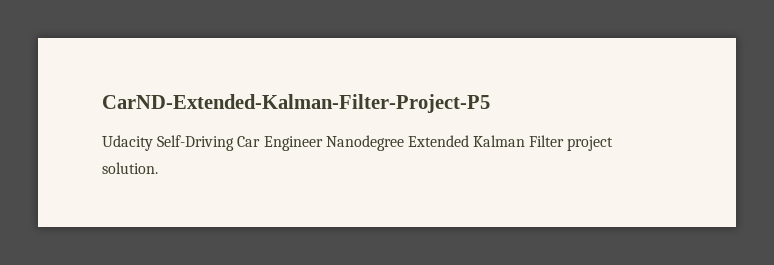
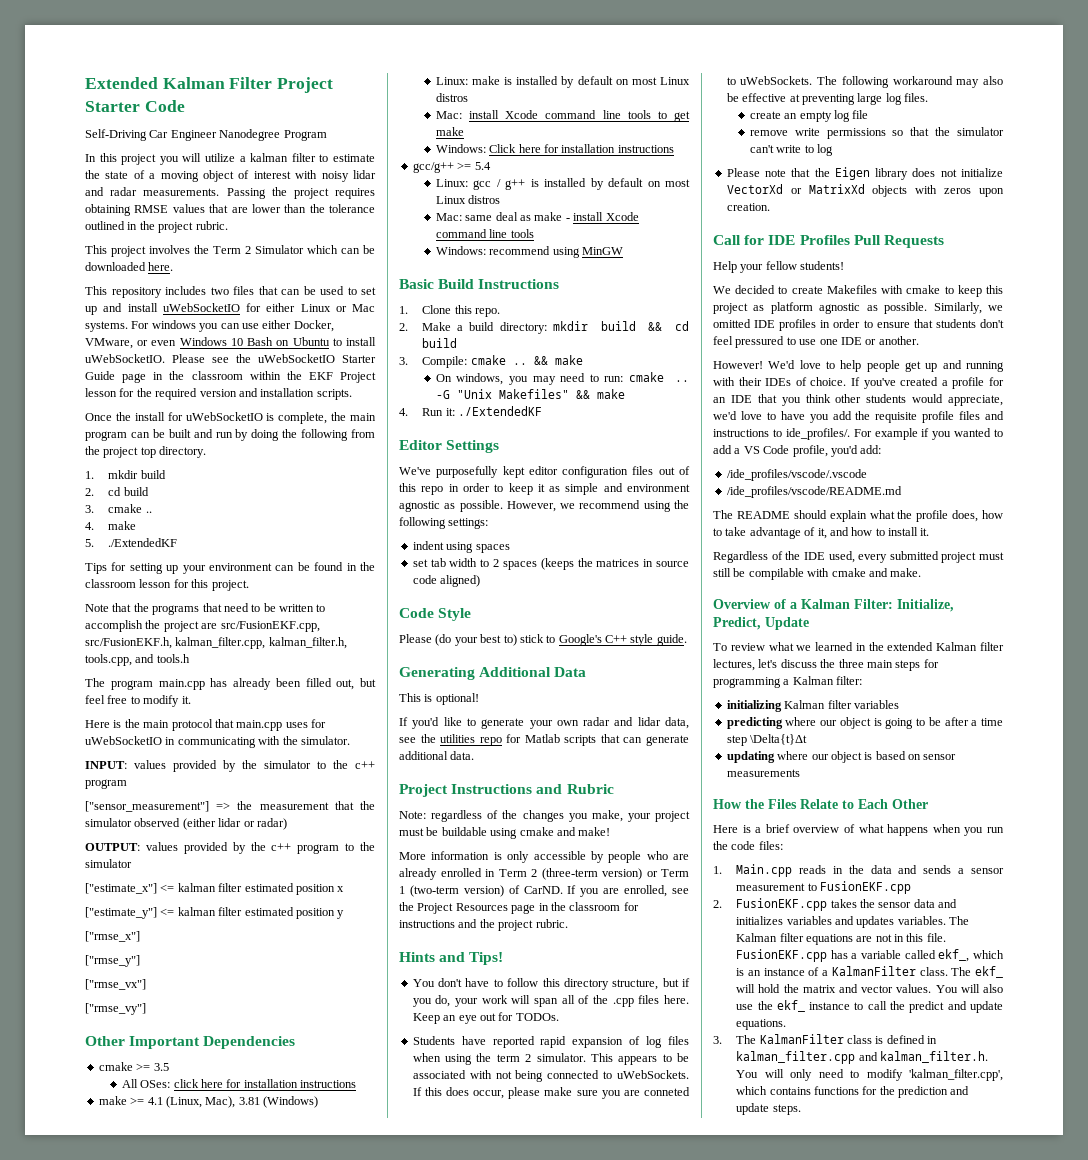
- CarND-Extended-Kalman-Filter-Project-P5
- Udacity Self-Driving Car Engineer Nanodegree Extended Kalman Filter project solution.
+ Extended Kalman Filter Project Starter Code
+ Self-Driving Car Engineer Nanodegree Program
+ In this project you will utilize a kalman filter to estimate the state of a moving object of interest with noisy lidar and radar measurements. Passing the project requires obtaining RMSE values that are lower than the tolerance outlined in the project rubric.
+ This project involves the Term 2 Simulator which can be downloaded here.
+ This repository includes two files that can be used to set up and install uWebSocketIO for either Linux or Mac systems. For windows you can use either Docker, VMware, or even Windows 10 Bash on Ubuntu to install uWebSocketIO. Please see the uWebSocketIO Starter Guide page in the classroom within the EKF Project lesson for the required version and installation scripts.
+ Once the install for uWebSocketIO is complete, the main program can be built and run by doing the following from the project top directory.
+ 1. mkdir build
+ 2. cd build
+ 3. cmake ..
+ 4. make
+ 5. ./ExtendedKF
+ Tips for setting up your environment can be found in the classroom lesson for this project.
+ Note that the programs that need to be written to accomplish the project are src/FusionEKF.cpp, src/FusionEKF.h, kalman_filter.cpp, kalman_filter.h, tools.cpp, and tools.h
+ The program main.cpp has already been filled out, but feel free to modify it.
+ Here is the main protocol that main.cpp uses for uWebSocketIO in communicating with the simulator.
+ INPUT: values provided by the simulator to the c++ program
+ ["sensor_measurement"] => the measurement that the simulator observed (either lidar or radar)
+ OUTPUT: values provided by the c++ program to the simulator
+ ["estimate_x"] <= kalman filter estimated position x
+ ["estimate_y"] <= kalman filter estimated position y
+ ["rmse_x"]
+ ["rmse_y"]
+ ["rmse_vx"]
+ ["rmse_vy"]
+ Other Important Dependencies
+ cmake >= 3.5
+ All OSes: click here for installation instructions
+ make >= 4.1 (Linux, Mac), 3.81 (Windows)
+ Linux: make is installed by default on most Linux distros
+ Mac: install Xcode command line tools to get make
+ Windows: Click here for installation instructions
+ gcc/g++ >= 5.4
+ Linux: gcc / g++ is installed by default on most Linux distros
+ Mac: same deal as make - install Xcode command line tools
+ Windows: recommend using MinGW
+ Basic Build Instructions
+ 1. Clone this repo.
+ 2. Make a build directory: mkdir build && cd build
+ 3. Compile: cmake .. && make
+ On windows, you may need to run: cmake .. -G "Unix Makefiles" && make
+ 4. Run it: ./ExtendedKF
+ Editor Settings
+ We've purposefully kept editor configuration files out of this repo in order to keep it as simple and environment agnostic as possible. However, we recommend using the following settings:
+ indent using spaces
+ set tab width to 2 spaces (keeps the matrices in source code aligned)
+ Code Style
+ Please (do your best to) stick to Google's C++ style guide.
+ Generating Additional Data
+ This is optional!
+ If you'd like to generate your own radar and lidar data, see the utilities repo for Matlab scripts that can generate additional data.
+ Project Instructions and Rubric
+ Note: regardless of the changes you make, your project must be buildable using cmake and make!
+ More information is only accessible by people who are already enrolled in Term 2 (three-term version) or Term 1 (two-term version) of CarND. If you are enrolled, see the Project Resources page in the classroom for instructions and the project rubric.
+ Hints and Tips!
+ You don't have to follow this directory structure, but if you do, your work will span all of the .cpp files here. Keep an eye out for TODOs.
+ Students have reported rapid expansion of log files when using the term 2 simulator. This appears to be associated with not being connected to uWebSockets. If this does occur, please make sure you are conneted to uWebSockets. The following workaround may also be effective at preventing large log files.
+ create an empty log file
+ remove write permissions so that the simulator can't write to log
+ Please note that the Eigen library does not initialize VectorXd or MatrixXd objects with zeros upon creation.
+ Call for IDE Profiles Pull Requests
+ Help your fellow students!
+ We decided to create Makefiles with cmake to keep this project as platform agnostic as possible. Similarly, we omitted IDE profiles in order to ensure that students don't feel pressured to use one IDE or another.
+ However! We'd love to help people get up and running with their IDEs of choice. If you've created a profile for an IDE that you think other students would appreciate, we'd love to have you add the requisite profile files and instructions to ide_profiles/. For example if you wanted to add a VS Code profile, you'd add:
+ /ide_profiles/vscode/.vscode
+ /ide_profiles/vscode/README.md
+ The README should explain what the profile does, how to take advantage of it, and how to install it.
+ Regardless of the IDE used, every submitted project must still be compilable with cmake and make.
+ Overview of a Kalman Filter: Initialize, Predict, Update
+ To review what we learned in the extended Kalman filter lectures, let's discuss the three main steps for programming a Kalman filter:
+ initializing Kalman filter variables
+ predicting where our object is going to be after a time step \Delta{t}Δt
+ updating where our object is based on sensor measurements
+ How the Files Relate to Each Other
+ Here is a brief overview of what happens when you run the code files:
+ 1. Main.cpp reads in the data and sends a sensor measurement to FusionEKF.cpp
+ 2. FusionEKF.cpp takes the sensor data and initializes variables and updates variables. The Kalman filter equations are not in this file. FusionEKF.cpp has a variable called ekf_, which is an instance of a KalmanFilter class. The ekf_ will hold the matrix and vector values. You will also use the ekf_ instance to call the predict and update equations.
+ 3. The KalmanFilter class is defined in kalman_filter.cpp and kalman_filter.h. You will only need to modify 'kalman_filter.cpp', which contains functions for the prediction and update steps.

